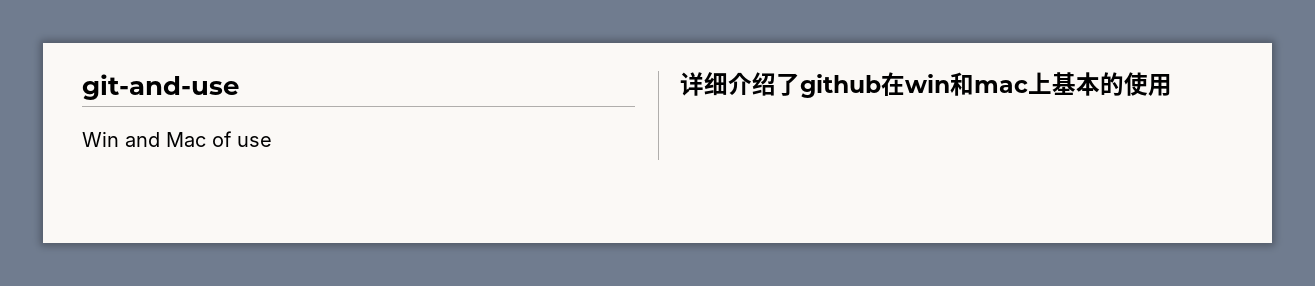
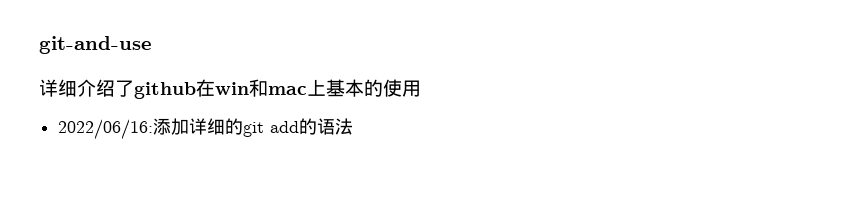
- Win and Mac of use
+ 2022/06/16:添加详细的git add的语法

